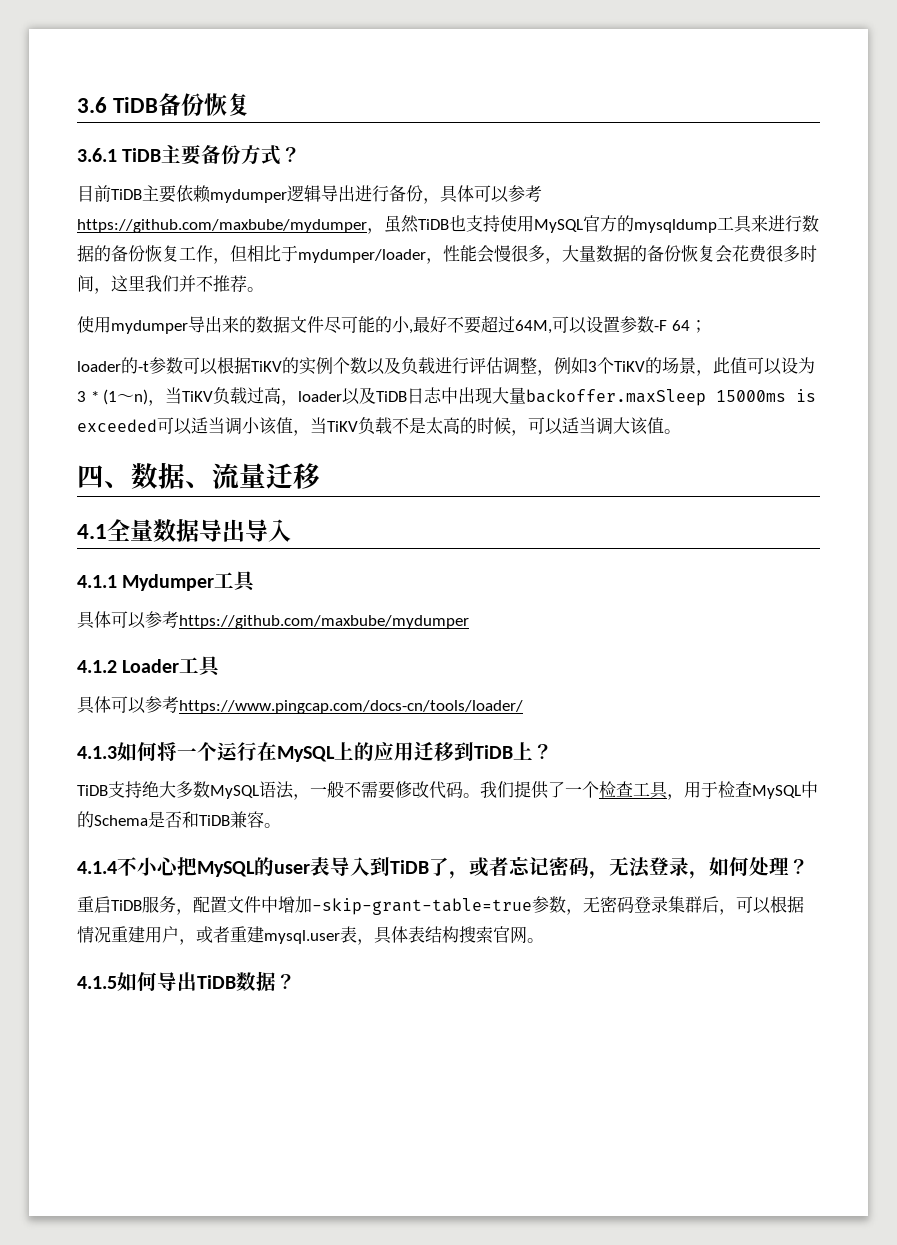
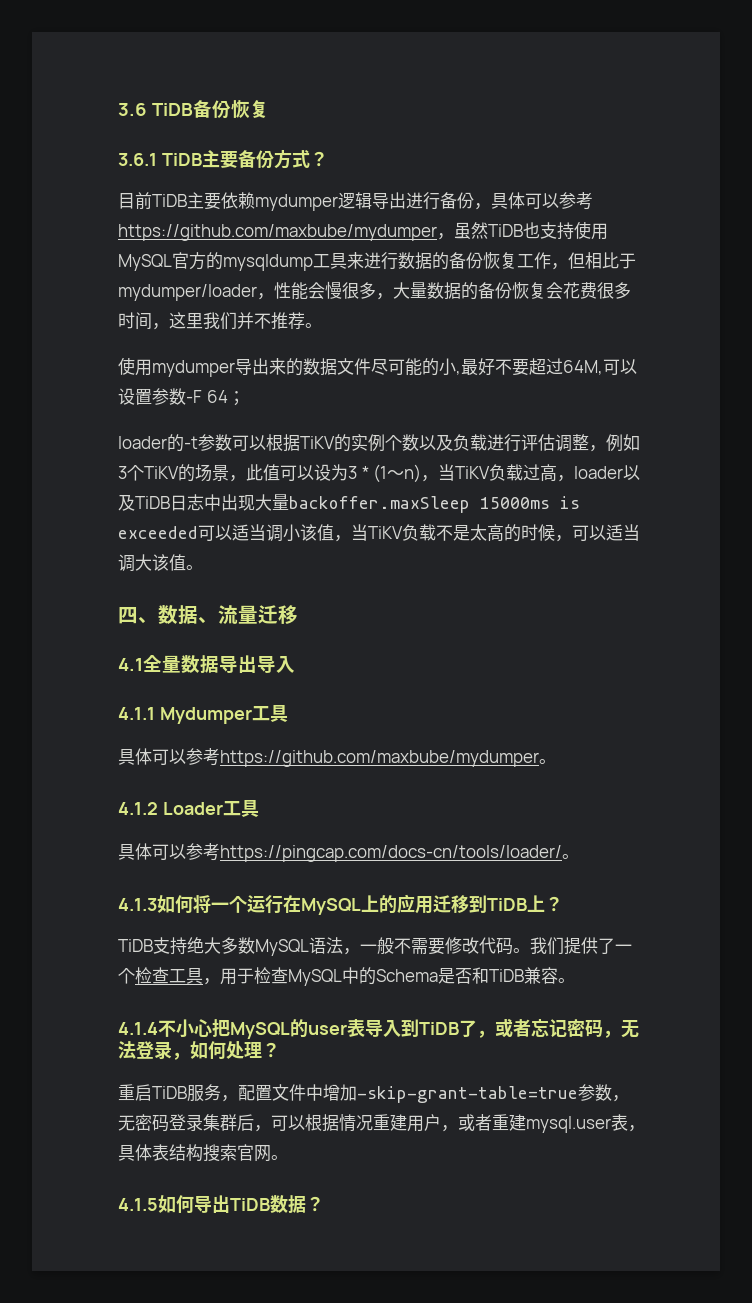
  4.1.1 Mydumper工具
- 具体可以参考https://github.com/maxbube/mydumper
+ 具体可以参考https://github.com/maxbube/mydumper。
- 具体可以参考https://www.pingcap.com/docs-cn/tools/loader/
+ 具体可以参考https://pingcap.com/docs-cn/tools/loader/。

